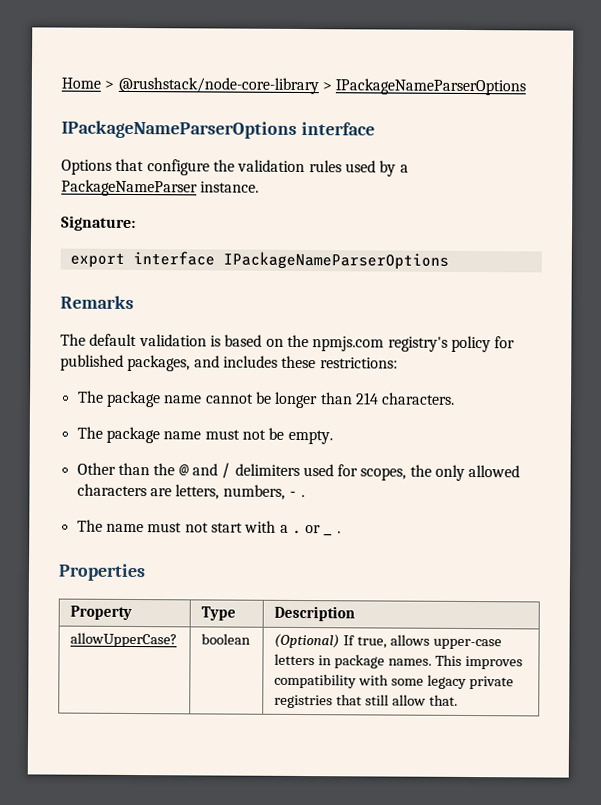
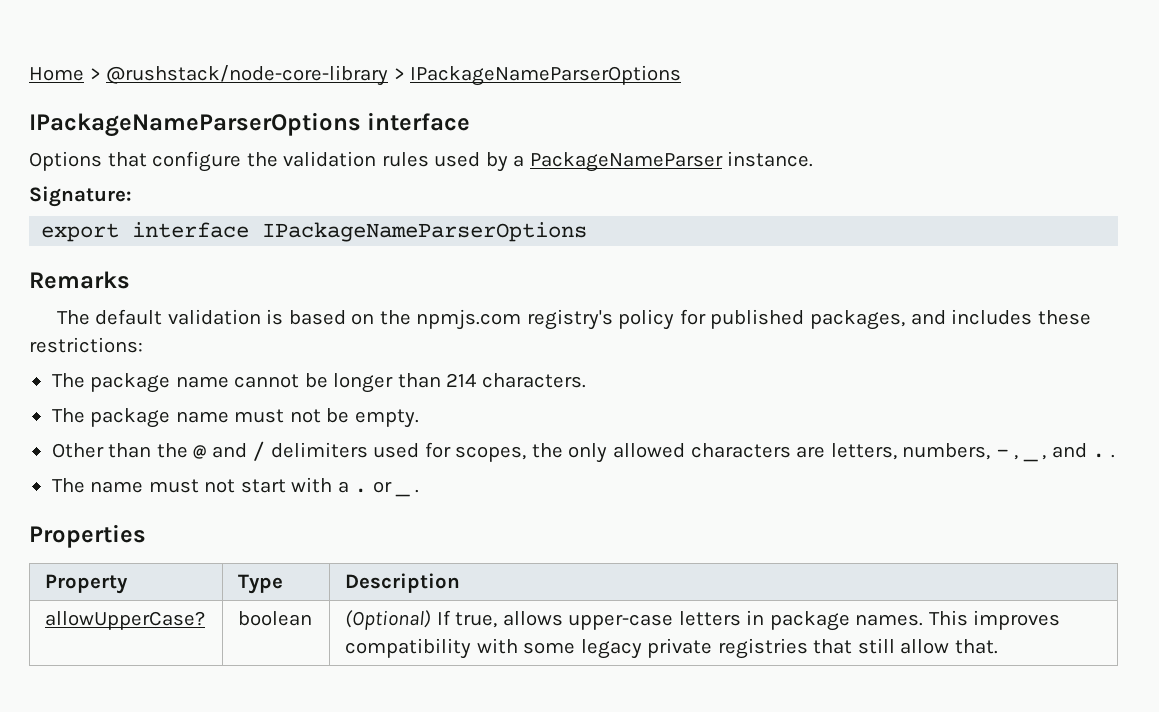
- Other than the @ and / delimiters used for scopes, the only allowed characters are letters, numbers, - .
+ Other than the @ and / delimiters used for scopes, the only allowed characters are letters, numbers, - , _ , and . .

